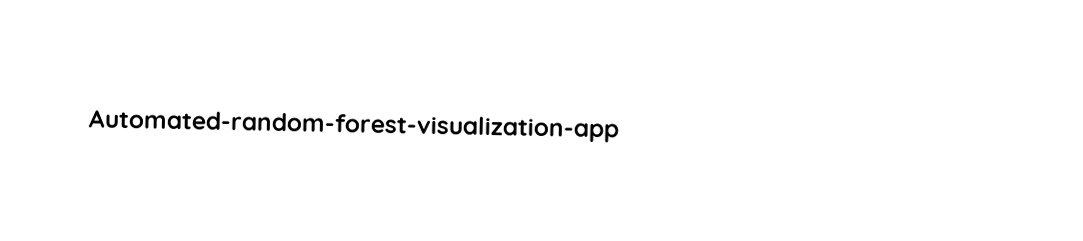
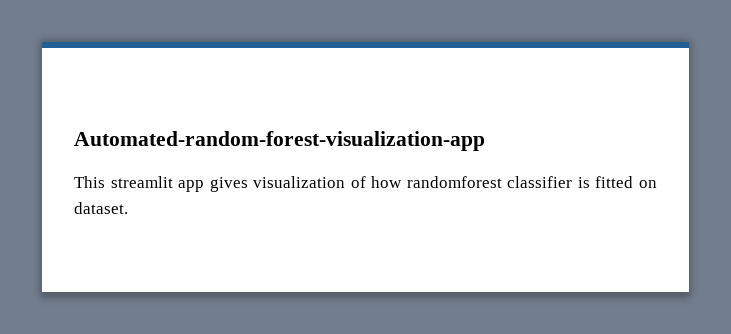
+ This streamlit app gives visualization of how randomforest classifier is fitted on dataset.

